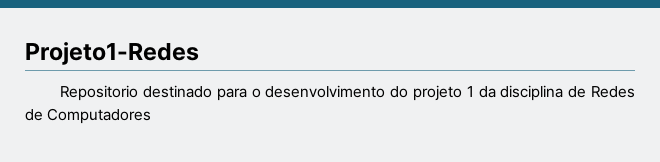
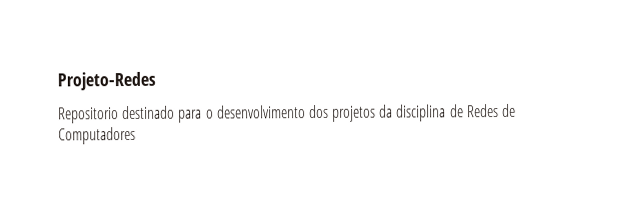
- Projeto1-Redes
+ Projeto-Redes
- Repositorio destinado para o desenvolvimento do projeto 1 da disciplina de Redes de Computadores
+ Repositorio destinado para o desenvolvimento dos projetos da disciplina de Redes de Computadores

